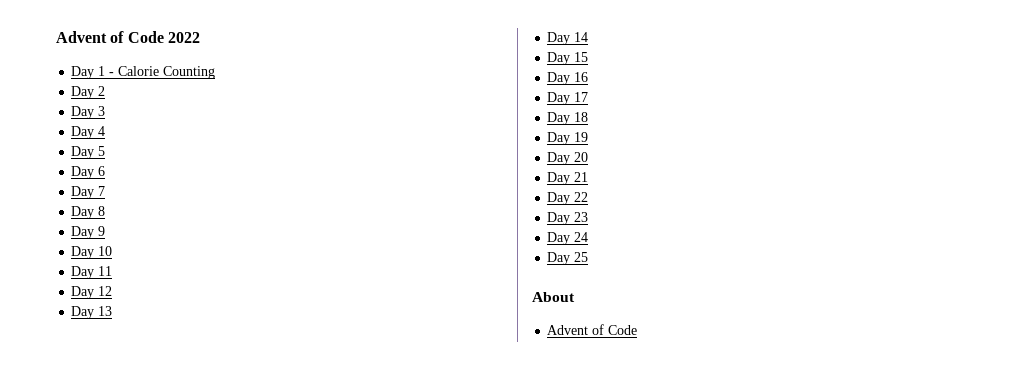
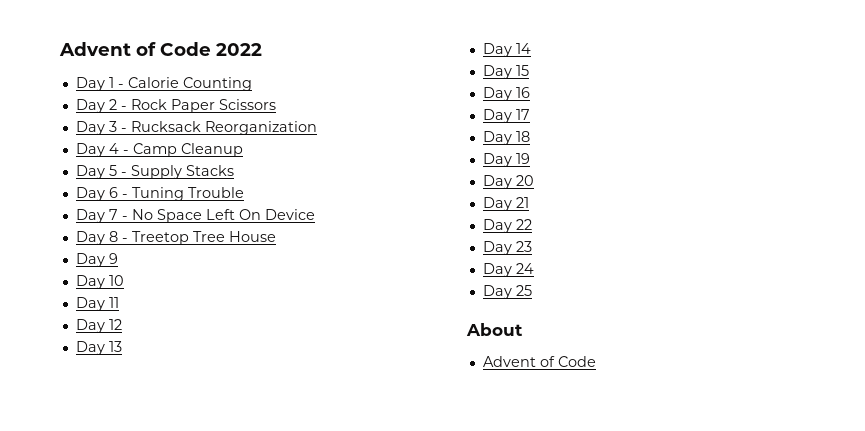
- Day 2
+ Day 2 - Rock Paper Scissors
- Day 3
+ Day 3 - Rucksack Reorganization
- Day 4
+ Day 4 - Camp Cleanup
- Day 5
+ Day 5 - Supply Stacks
- Day 6
+ Day 6 - Tuning Trouble
- Day 7
- Day 8
+ Day 7 - No Space Left On Device
+ Day 8 - Treetop Tree House

